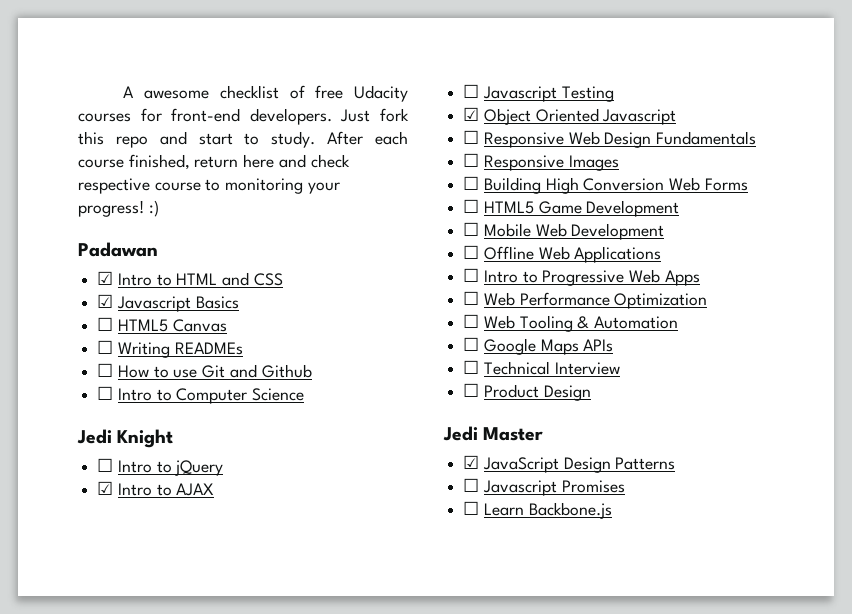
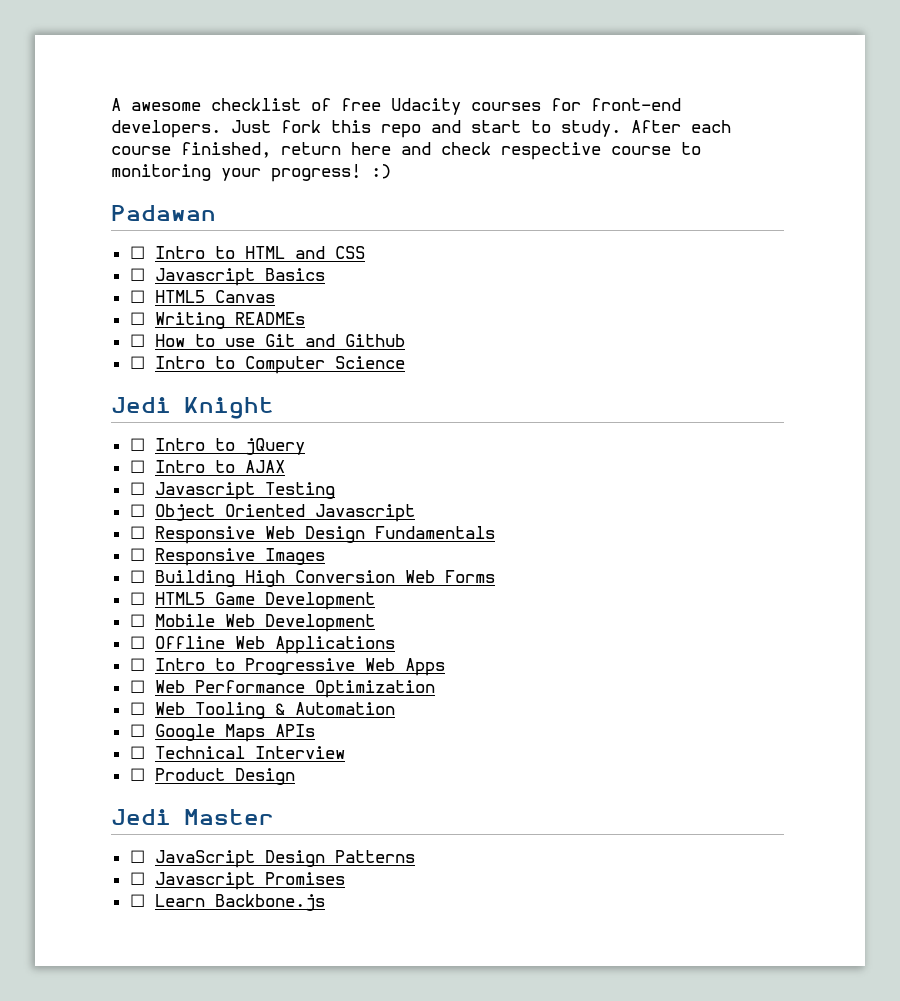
- ☑ Intro to HTML and CSS
+ ☐ Intro to HTML and CSS
- ☑ Javascript Basics
+ ☐ Javascript Basics
- ☑ Intro to AJAX
+ ☐ Intro to AJAX
- ☑ Object Oriented Javascript
+ ☐ Object Oriented Javascript
- ☑ JavaScript Design Patterns
+ ☐ JavaScript Design Patterns

